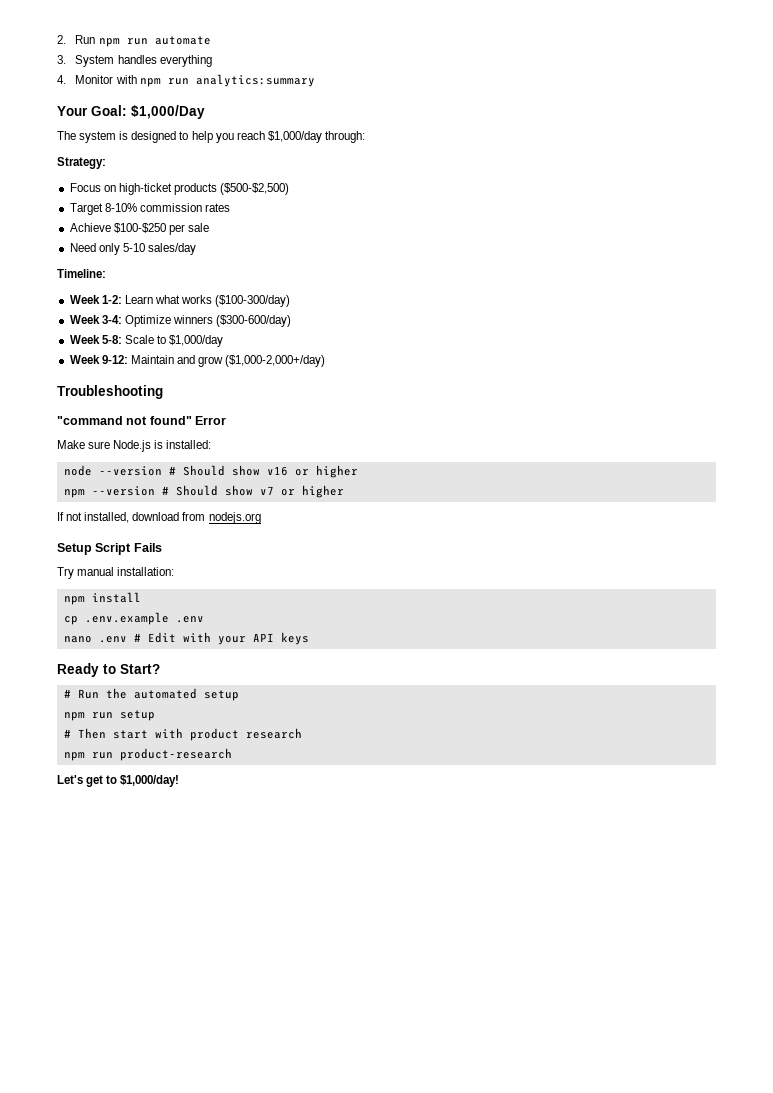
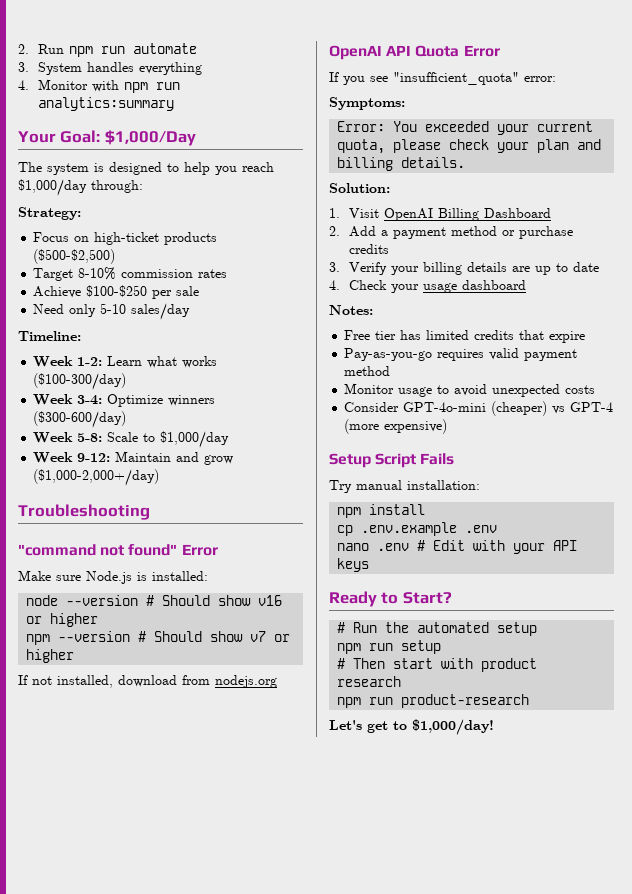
+ OpenAI API Quota Error
+ If you see "insufficient_quota" error:
+ Symptoms:
+ Error: You exceeded your current quota, please check your plan and billing details.
+ Solution:
+ 1. Visit OpenAI Billing Dashboard
+ 2. Add a payment method or purchase credits
+ 3. Verify your billing details are up to date
+ 4. Check your usage dashboard
+ Notes:
+ Free tier has limited credits that expire
+ Pay-as-you-go requires valid payment method
+ Monitor usage to avoid unexpected costs
+ Consider GPT-4o-mini (cheaper) vs GPT-4 (more expensive)

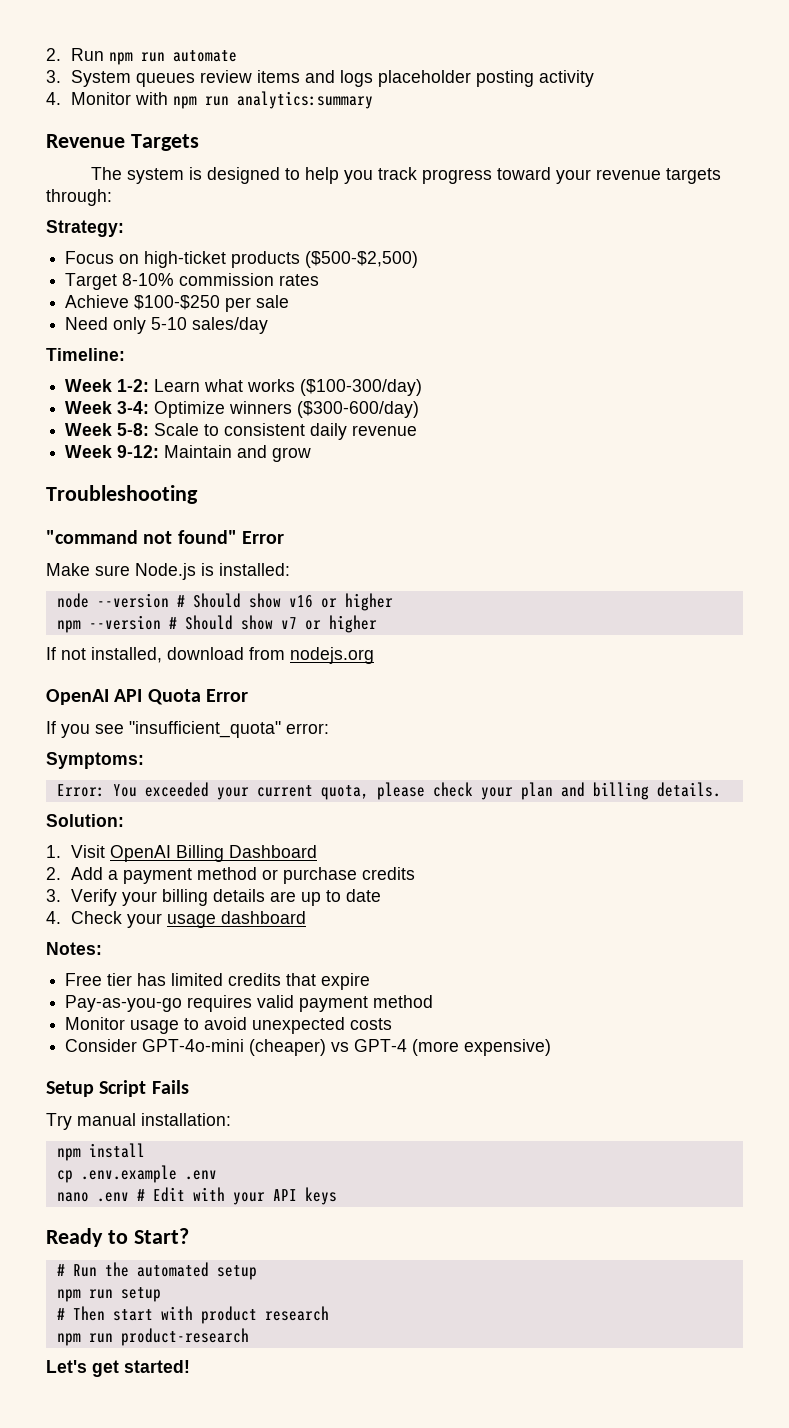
- 3. System handles everything
+ 3. System queues review items and logs placeholder posting activity
- Your Goal: $1,000/Day
+ Revenue Targets
- The system is designed to help you reach $1,000/day through:
+ The system is designed to help you track progress toward your revenue targets through:
- Week 5-8: Scale to $1,000/day
+ Week 5-8: Scale to consistent daily revenue
- Week 9-12: Maintain and grow ($1,000-2,000+/day)
+ Week 9-12: Maintain and grow
- Let's get to $1,000/day!
+ Let's get started!

